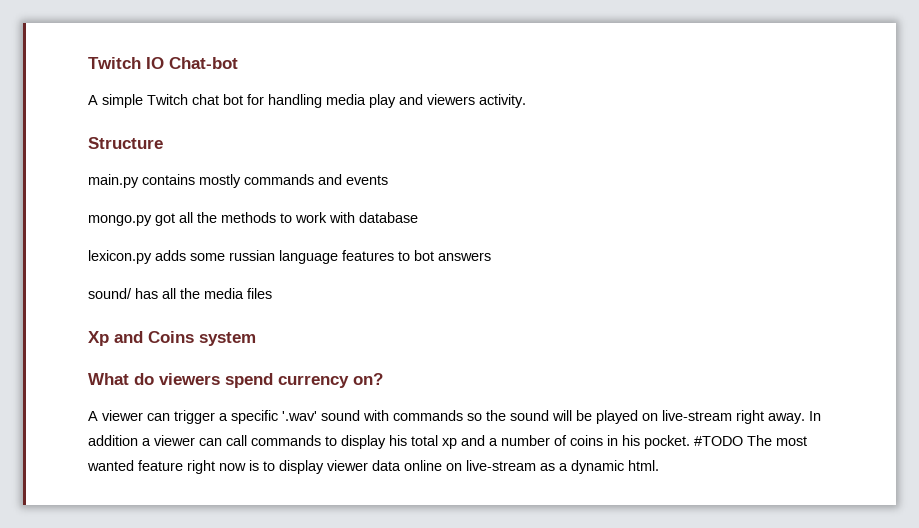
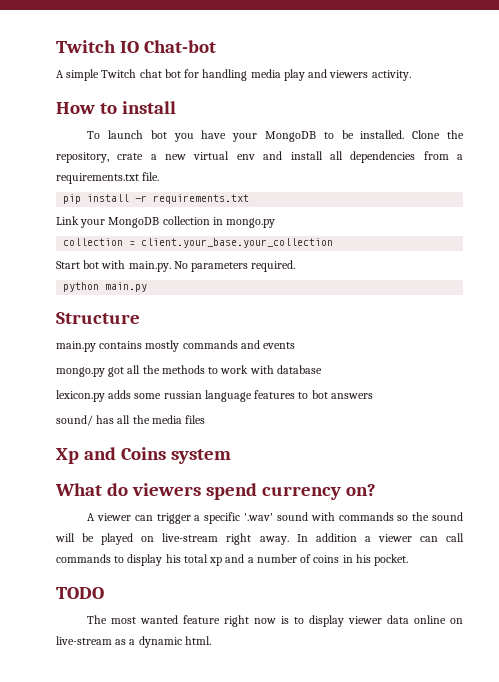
+ How to install
+ To launch bot you have your MongoDB to be installed. Clone the repository, crate a new virtual env and install all dependencies from a requirements.txt file.
+ pip install -r requirements.txt
+ Link your MongoDB collection in mongo.py
+ collection = client.your_base.your_collection
+ Start bot with main.py. No parameters required.
+ python main.py
- In addition a viewer can call commands to display his total xp and a number of coins in his pocket. #TODO The most wanted feature right now is to display viewer data online on live-stream as a dynamic html.
+ In addition a viewer can call commands to display his total xp and a number of coins in his pocket.
+ TODO
+ The most wanted feature right now is to display viewer data online on live-stream as a dynamic html.

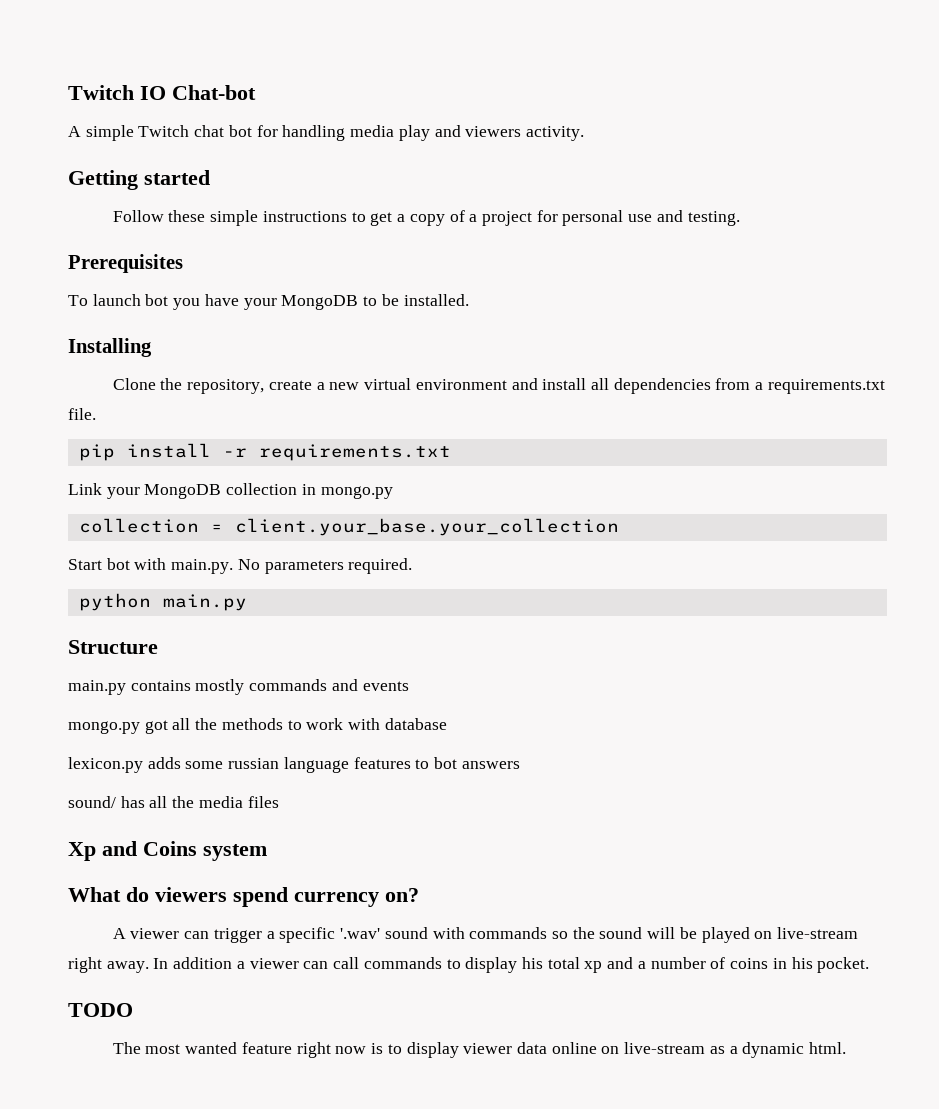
- How to install
+ Getting started
+ Follow these simple instructions to get a copy of a project for personal use and testing.
+ Prerequisites
- To launch bot you have your MongoDB to be installed. Clone the repository, crate a new virtual env and install all dependencies from a requirements.txt file.
+ To launch bot you have your MongoDB to be installed.
+ Installing
+ Clone the repository, create a new virtual environment and install all dependencies from a requirements.txt file.

